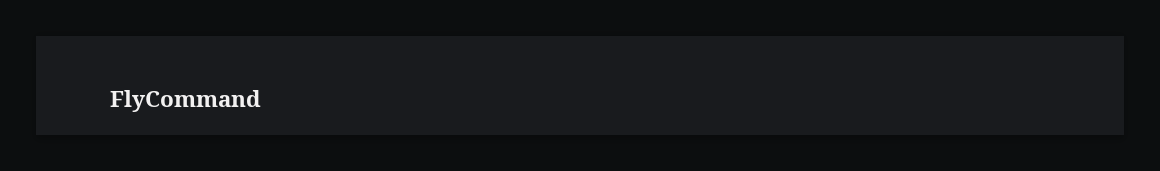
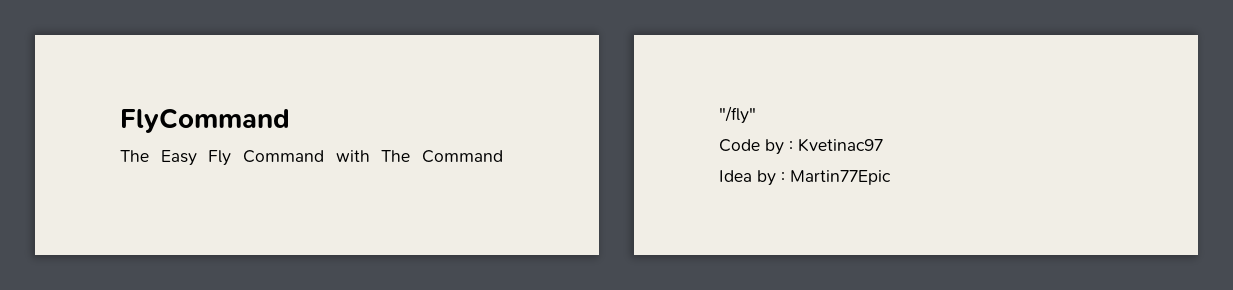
+ The Easy Fly Command with The Command "/fly"
+ Code by : Kvetinac97
+ Idea by : Martin77Epic

